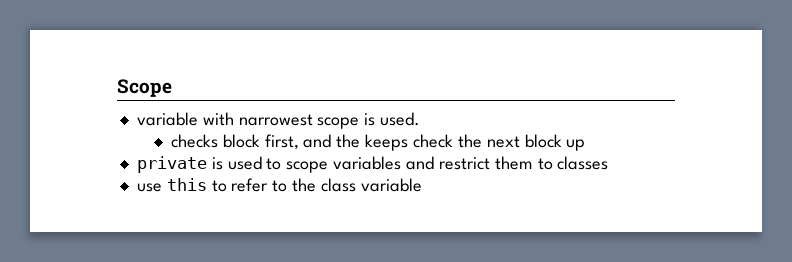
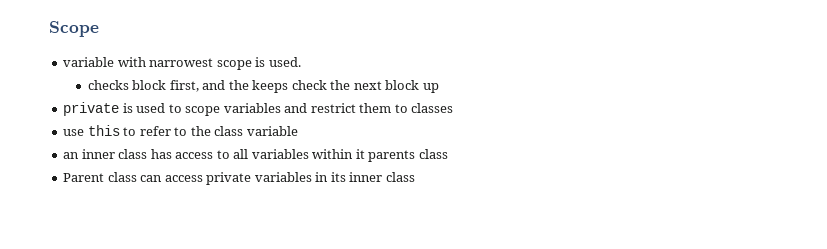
+ an inner class has access to all variables within it parents class
+ Parent class can access private variables in its inner class

